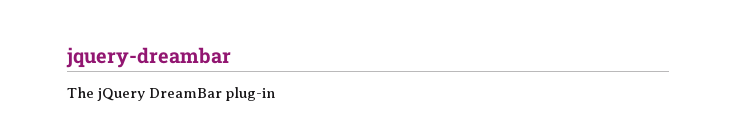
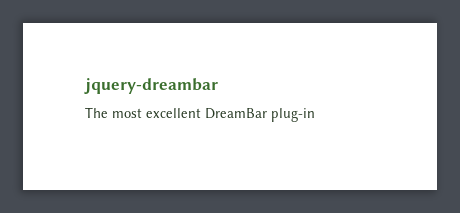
- The jQuery DreamBar plug-in
+ The most excellent DreamBar plug-in

